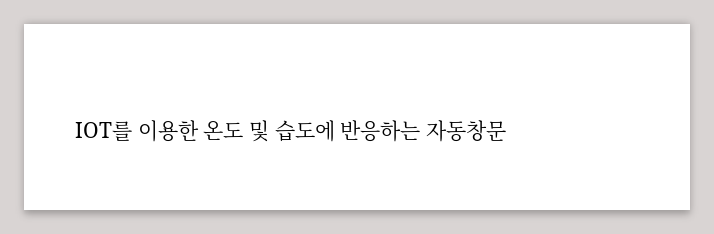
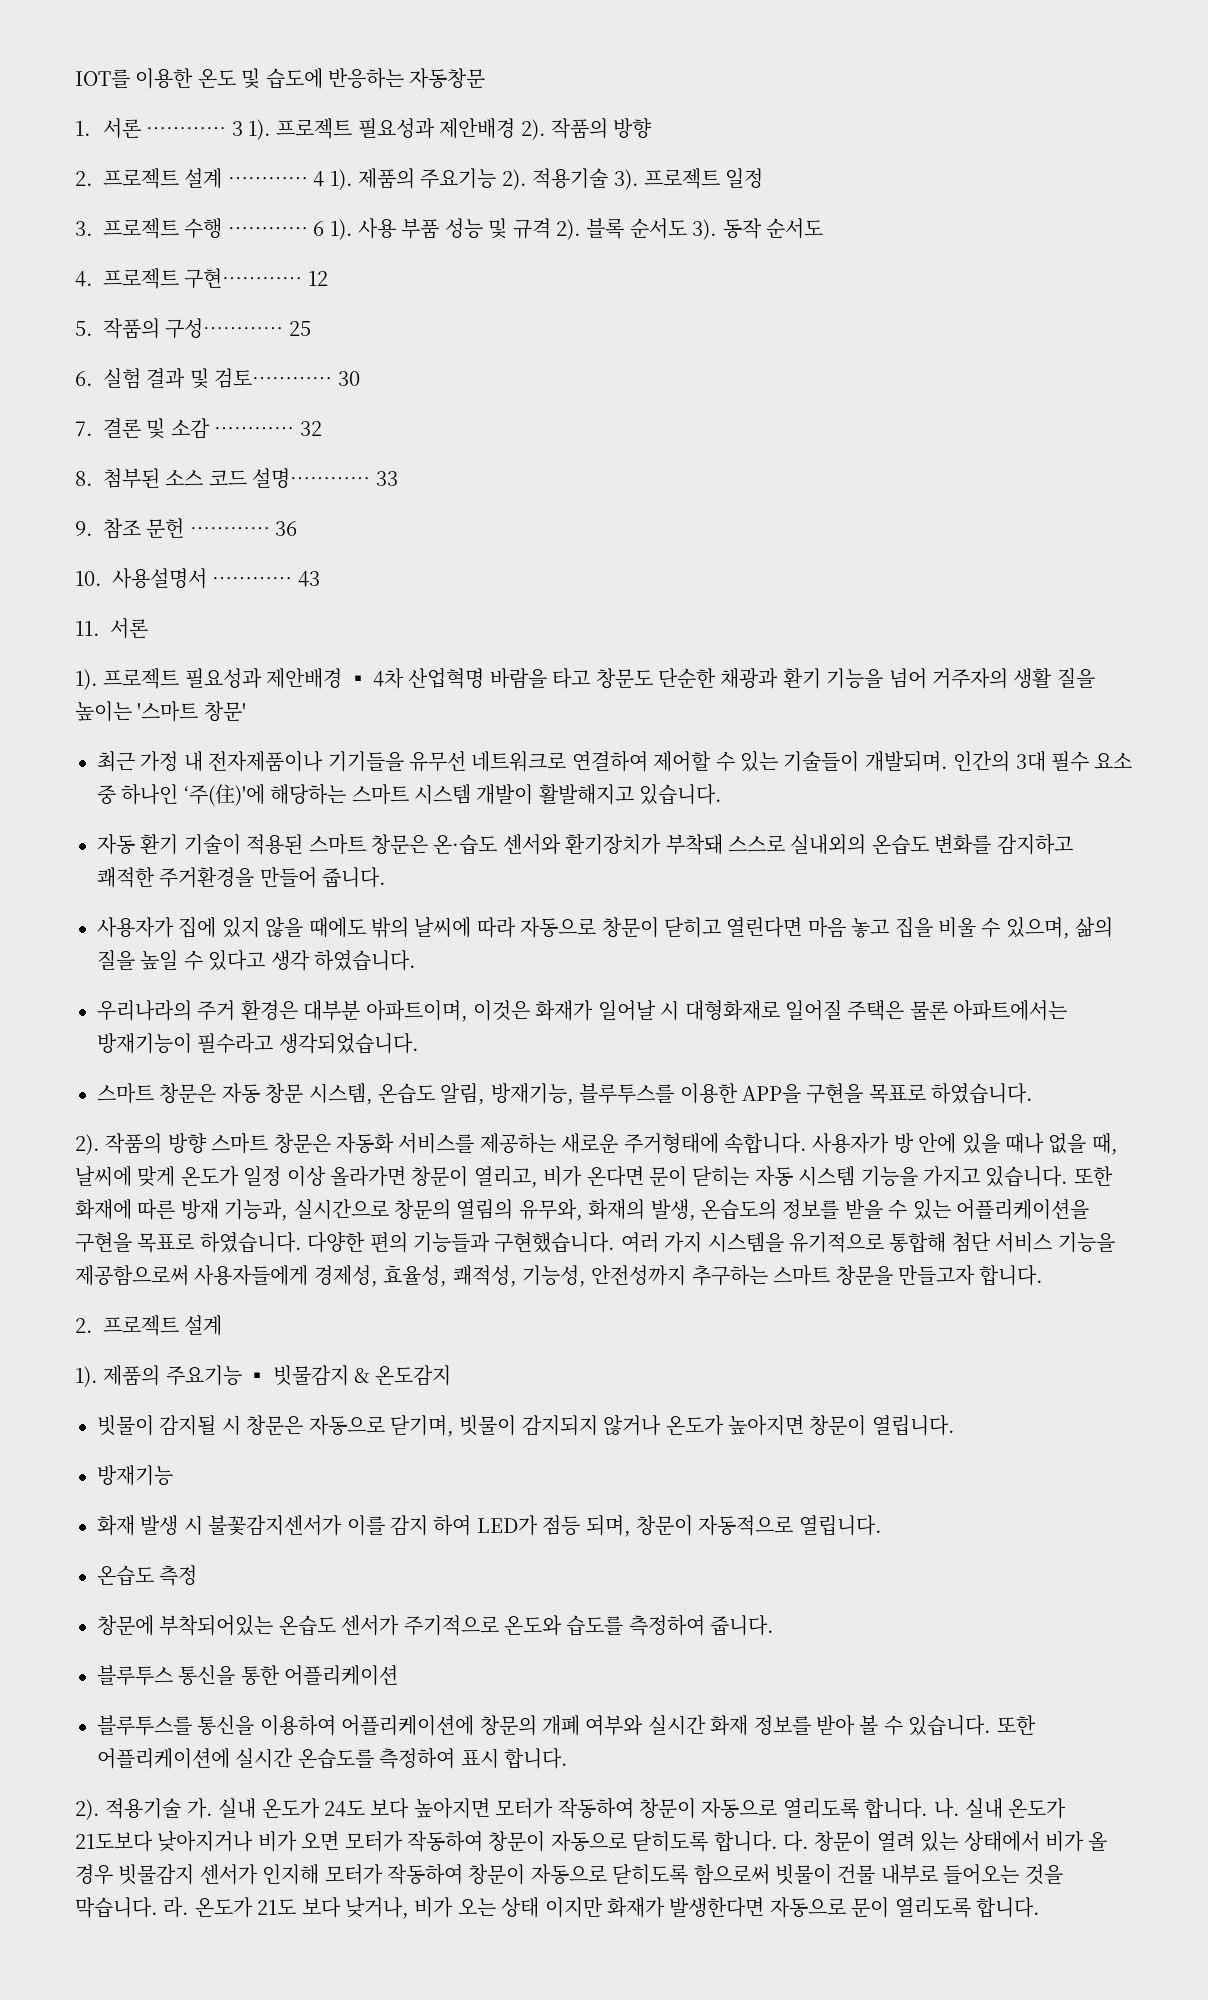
+ 1. 서론 ………… 3 1). 프로젝트 필요성과 제안배경 2). 작품의 방향
+ 2. 프로젝트 설계 ………… 4 1). 제품의 주요기능 2). 적용기술 3). 프로젝트 일정
+ 3. 프로젝트 수행 ………… 6 1). 사용 부품 성능 및 규격 2). 블록 순서도 3). 동작 순서도
+ 4. 프로젝트 구현………… 12
+ 5. 작품의 구성………… 25
+ 6. 실험 결과 및 검토………… 30
+ 7. 결론 및 소감 ………… 32
+ 8. 첨부된 소스 코드 설명………… 33
+ 9. 참조 문헌 ………… 36
+ 10. 사용설명서 ………… 43
+ 11. 서론
+ 1). 프로젝트 필요성과 제안배경 ▪ 4차 산업혁명 바람을 타고 창문도 단순한 채광과 환기 기능을 넘어 거주자의 생활 질을 높이는 '스마트 창문'
+ 최근 가정 내 전자제품이나 기기들을 유무선 네트워크로 연결하여 제어할 수 있는 기술들이 개발되며. 인간의 3대 필수 요소 중 하나인 ‘주(住)'에 해당하는 스마트 시스템 개발이 활발해지고 있습니다.
+ 자동 환기 기술이 적용된 스마트 창문은 온·습도 센서와 환기장치가 부착돼 스스로 실내외의 온습도 변화를 감지하고 쾌적한 주거환경을 만들어 줍니다.
+ 사용자가 집에 있지 않을 때에도 밖의 날씨에 따라 자동으로 창문이 닫히고 열린다면 마음 놓고 집을 비울 수 있으며, 삶의 질을 높일 수 있다고 생각 하였습니다.
+ 우리나라의 주거 환경은 대부분 아파트이며, 이것은 화재가 일어날 시 대형화재로 일어질 주택은 물론 아파트에서는 방재기능이 필수라고 생각되었습니다.
+ 스마트 창문은 자동 창문 시스템, 온습도 알림, 방재기능, 블루투스를 이용한 APP을 구현을 목표로 하였습니다.
+ 2). 작품의 방향 스마트 창문은 자동화 서비스를 제공하는 새로운 주거형태에 속합니다. 사용자가 방 안에 있을 때나 없을 때, 날씨에 맞게 온도가 일정 이상 올라가면 창문이 열리고, 비가 온다면 문이 닫히는 자동 시스템 기능을 가지고 있습니다. 또한 화재에 따른 방재 기능과, 실시간으로 창문의 열림의 유무와, 화재의 발생, 온습도의 정보를 받을 수 있는 어플리케이션을 구현을 목표로 하였습니다. 다양한 편의 기능들과 구현했습니다. 여러 가지 시스템을 유기적으로 통합해 첨단 서비스 기능을 제공함으로써 사용자들에게 경제성, 효율성, 쾌적성, 기능성, 안전성까지 추구하는 스마트 창문을 만들고자 합니다.
+ 2. 프로젝트 설계
+ 1). 제품의 주요기능 ▪ 빗물감지 & 온도감지
+ 빗물이 감지될 시 창문은 자동으로 닫기며, 빗물이 감지되지 않거나 온도가 높아지면 창문이 열립니다.
+ 방재기능
+ 화재 발생 시 불꽃감지센서가 이를 감지 하여 LED가 점등 되며, 창문이 자동적으로 열립니다.
+ 온습도 측정
+ 창문에 부착되어있는 온습도 센서가 주기적으로 온도와 습도를 측정하여 줍니다.
+ 블루투스 통신을 통한 어플리케이션
+ 블루투스를 통신을 이용하여 어플리케이션에 창문의 개폐 여부와 실시간 화재 정보를 받아 볼 수 있습니다. 또한 어플리케이션에 실시간 온습도를 측정하여 표시 합니다.
+ 2). 적용기술 가. 실내 온도가 24도 보다 높아지면 모터가 작동하여 창문이 자동으로 열리도록 합니다. 나. 실내 온도가 21도보다 낮아지거나 비가 오면 모터가 작동하여 창문이 자동으로 닫히도록 합니다. 다. 창문이 열려 있는 상태에서 비가 올 경우 빗물감지 센서가 인지해 모터가 작동하여 창문이 자동으로 닫히도록 함으로써 빗물이 건물 내부로 들어오는 것을 막습니다. 라. 온도가 21도 보다 낮거나, 비가 오는 상태 이지만 화재가 발생한다면 자동으로 문이 열리도록 합니다.

